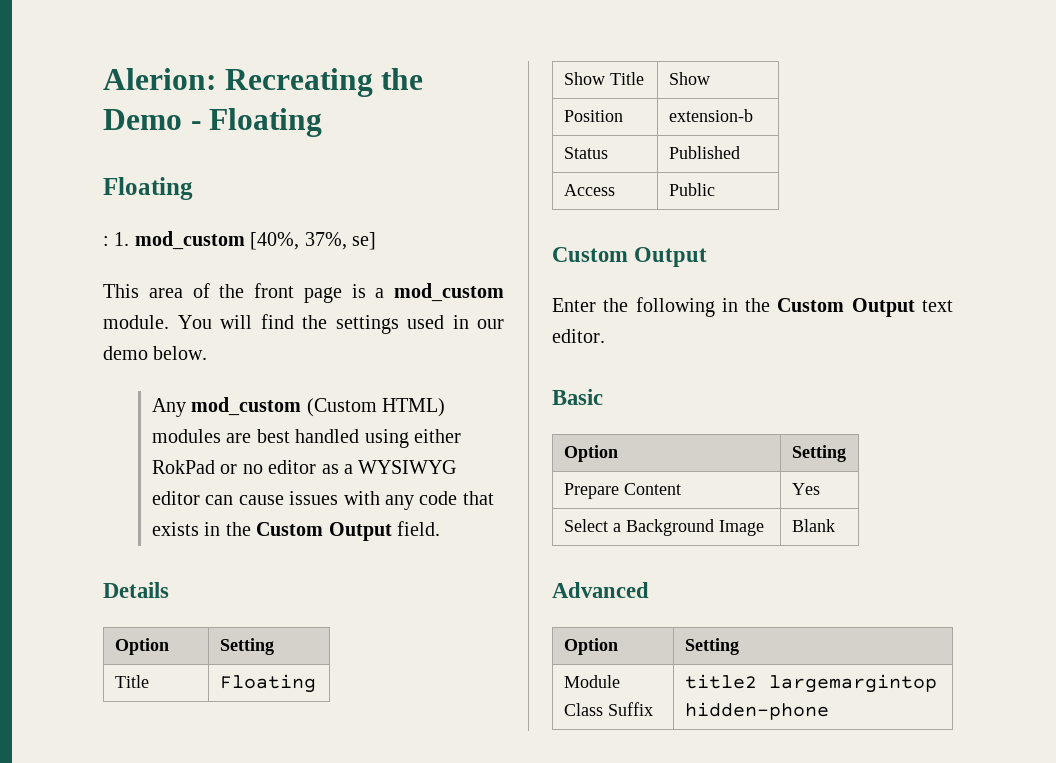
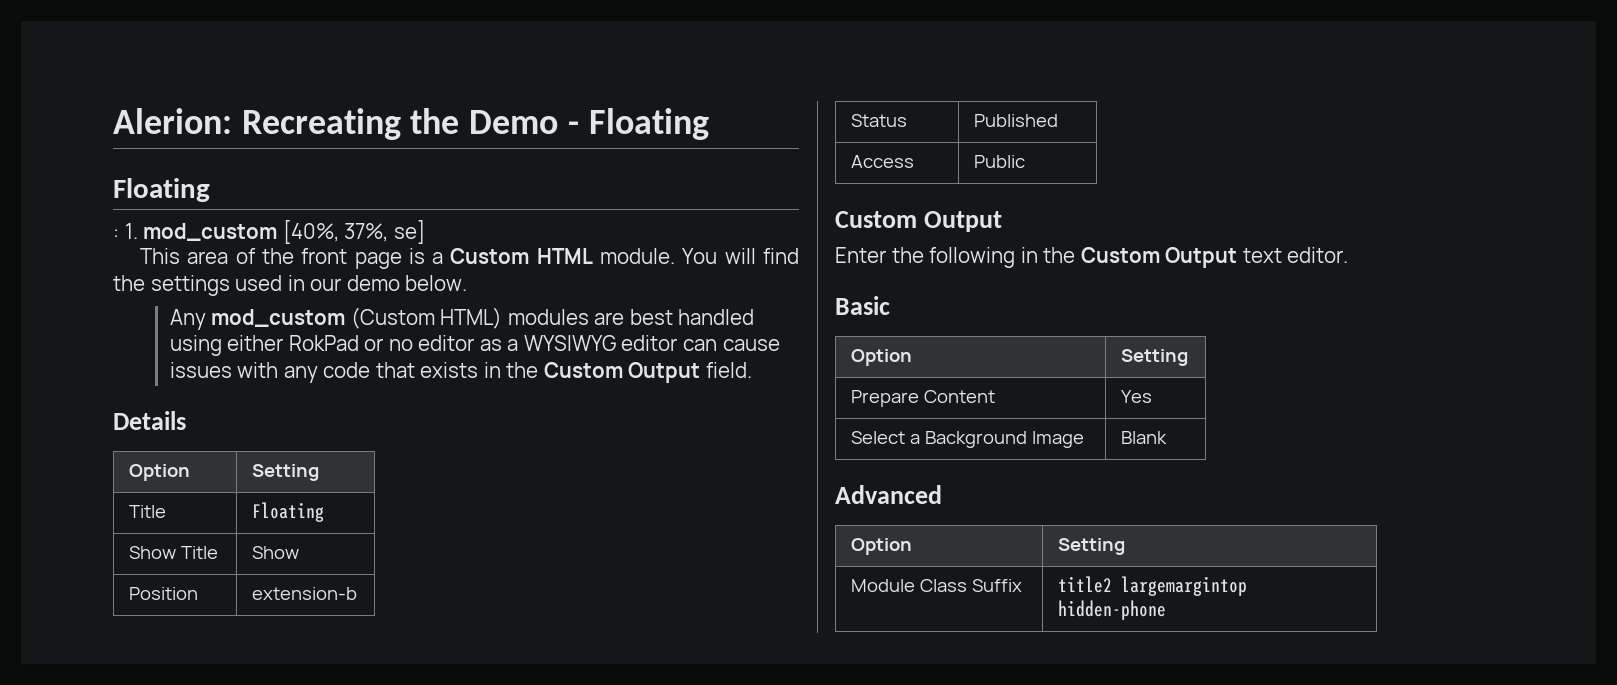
- This area of the front page is a mod_custom module.
+ This area of the front page is a Custom HTML module.

